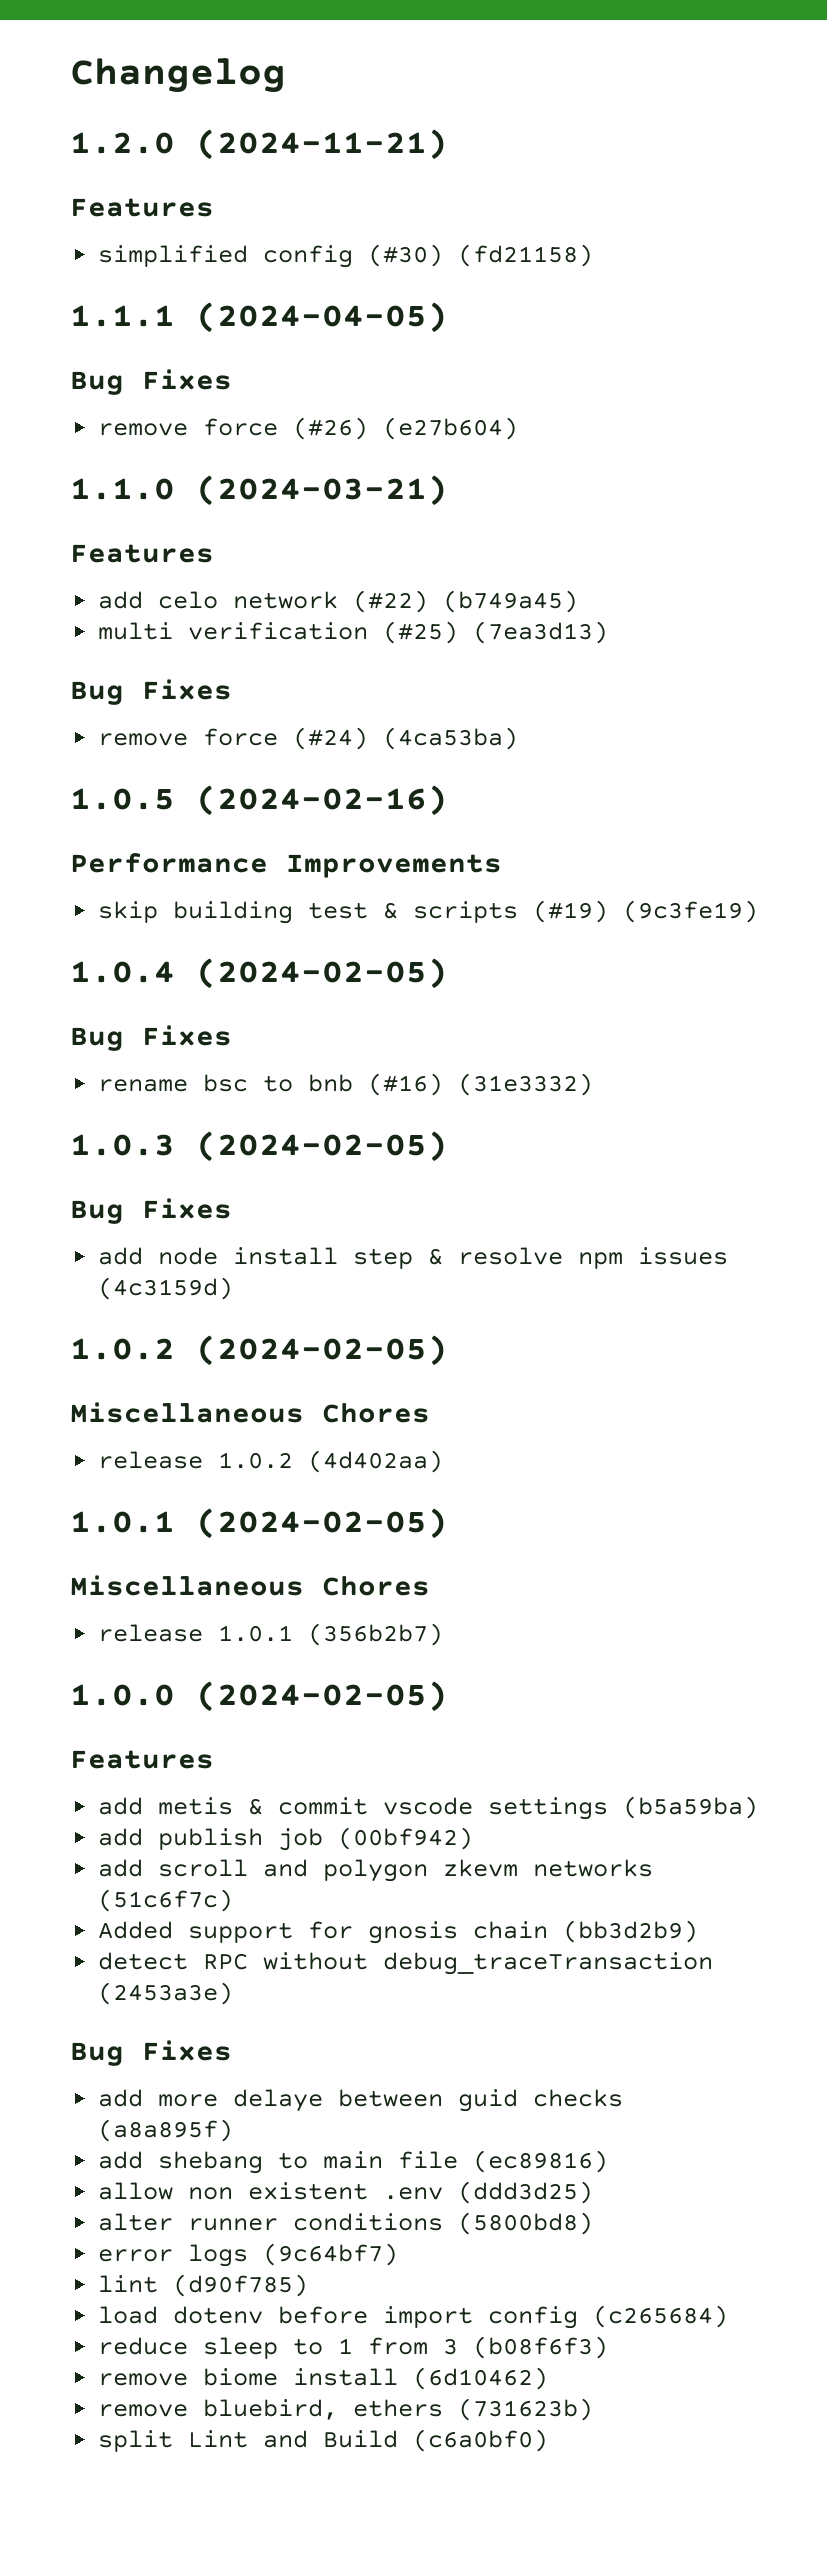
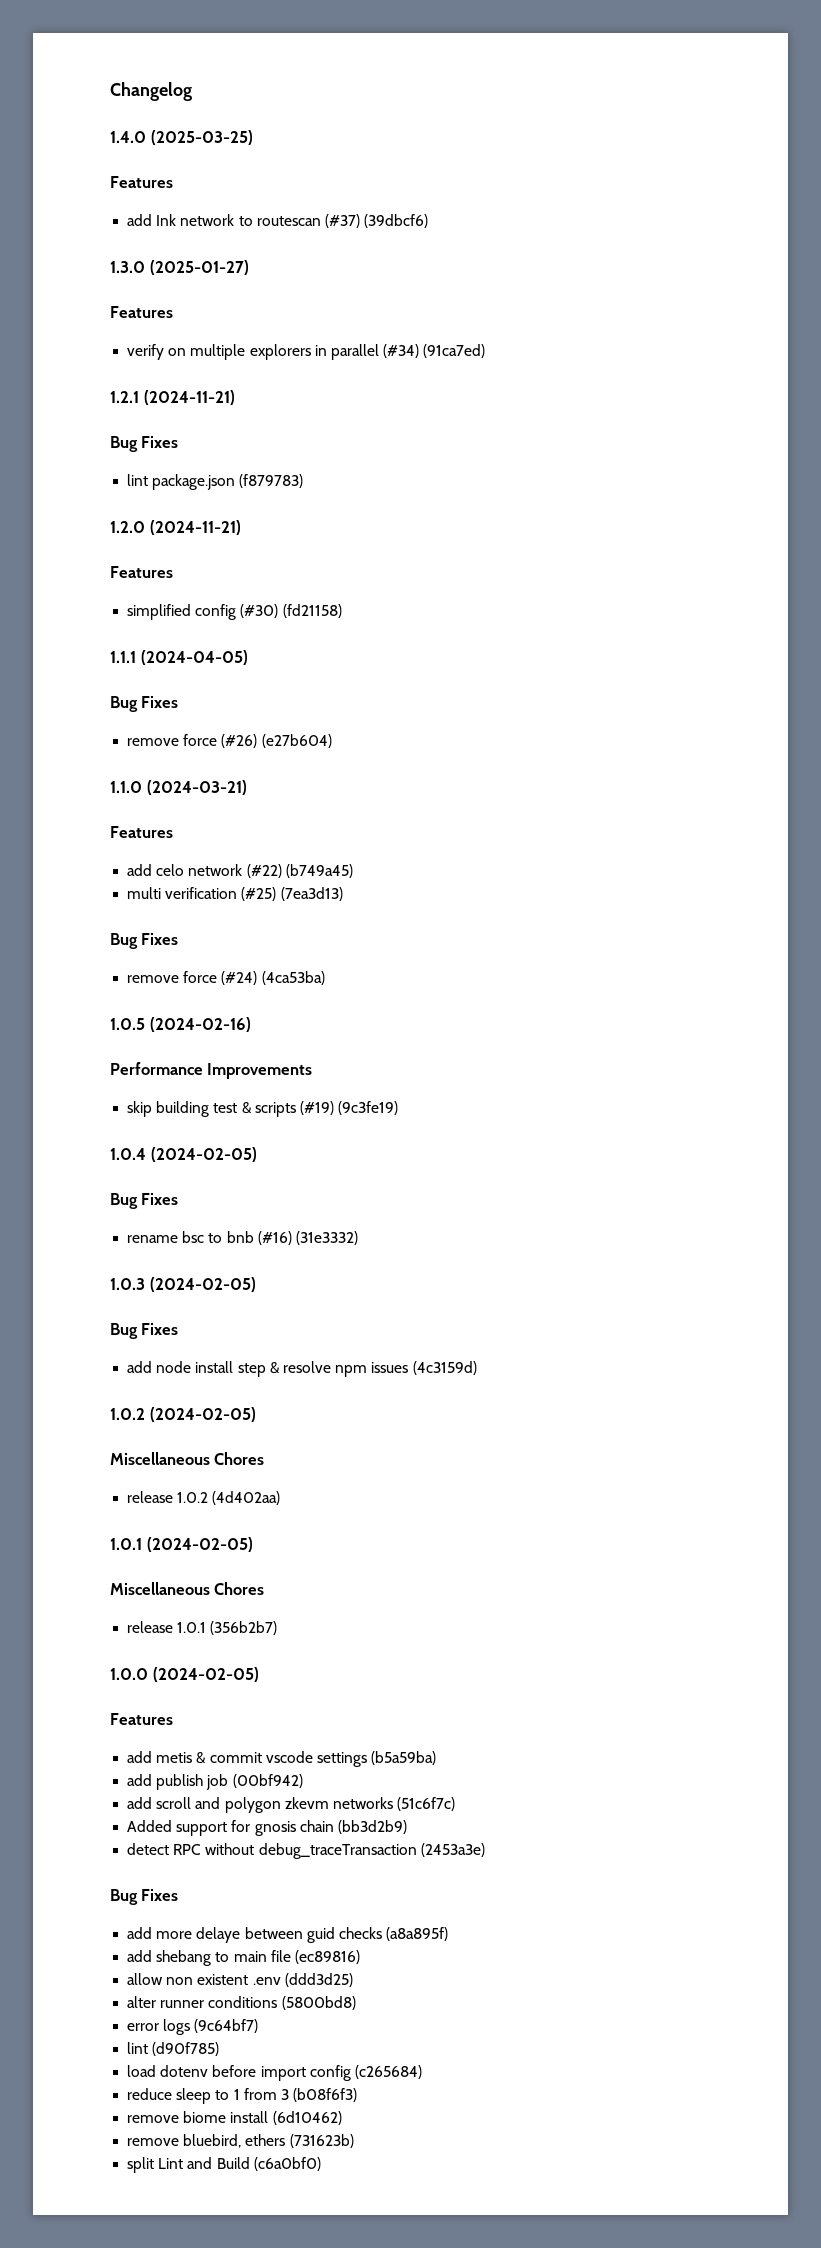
+ 1.4.0 (2025-03-25)
+ Features
+ add Ink network to routescan (#37) (39dbcf6)
+ 1.3.0 (2025-01-27)
+ Features
+ verify on multiple explorers in parallel (#34) (91ca7ed)
+ 1.2.1 (2024-11-21)
+ Bug Fixes
+ lint package.json (f879783)

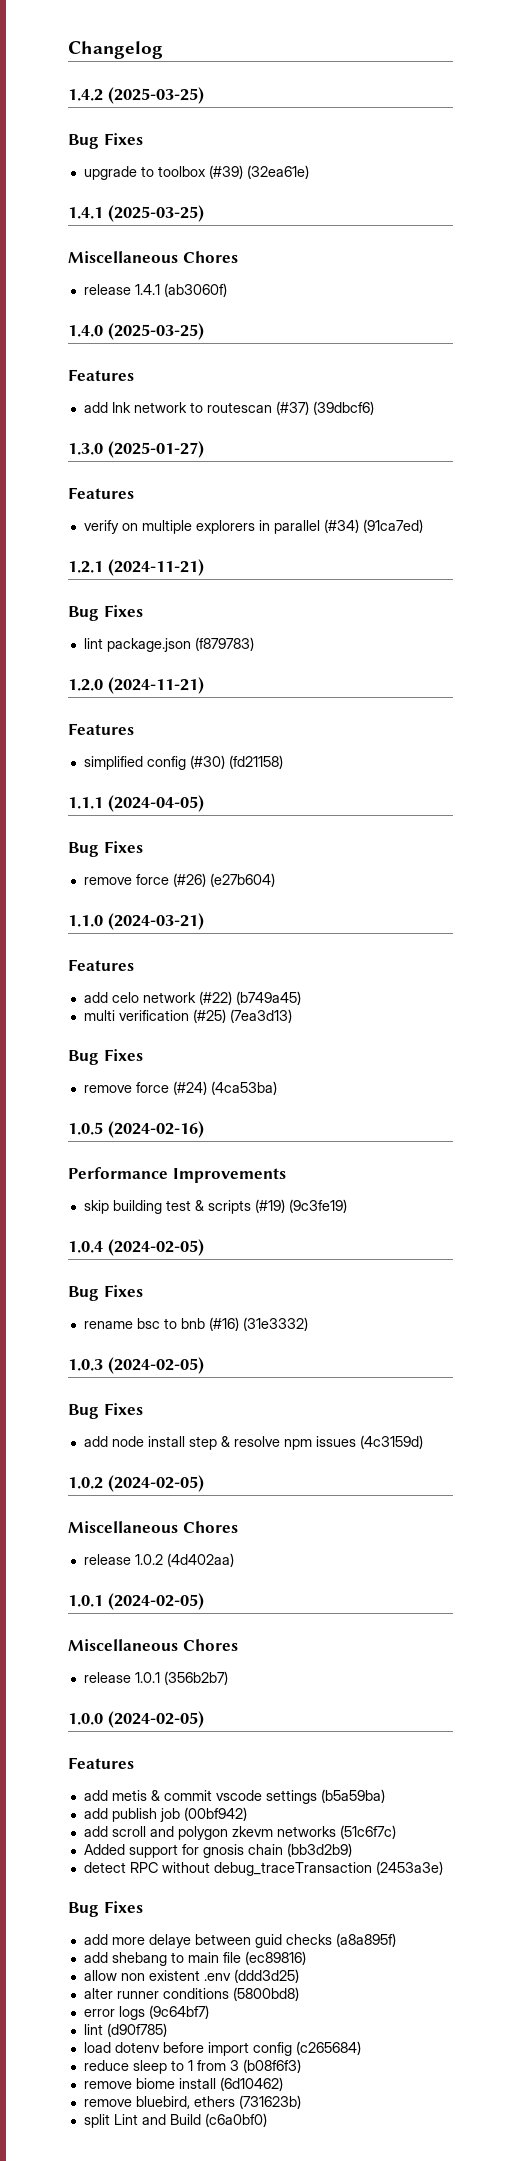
+ 1.4.2 (2025-03-25)
+ Bug Fixes
+ upgrade to toolbox (#39) (32ea61e)
+ 1.4.1 (2025-03-25)
+ Miscellaneous Chores
+ release 1.4.1 (ab3060f)

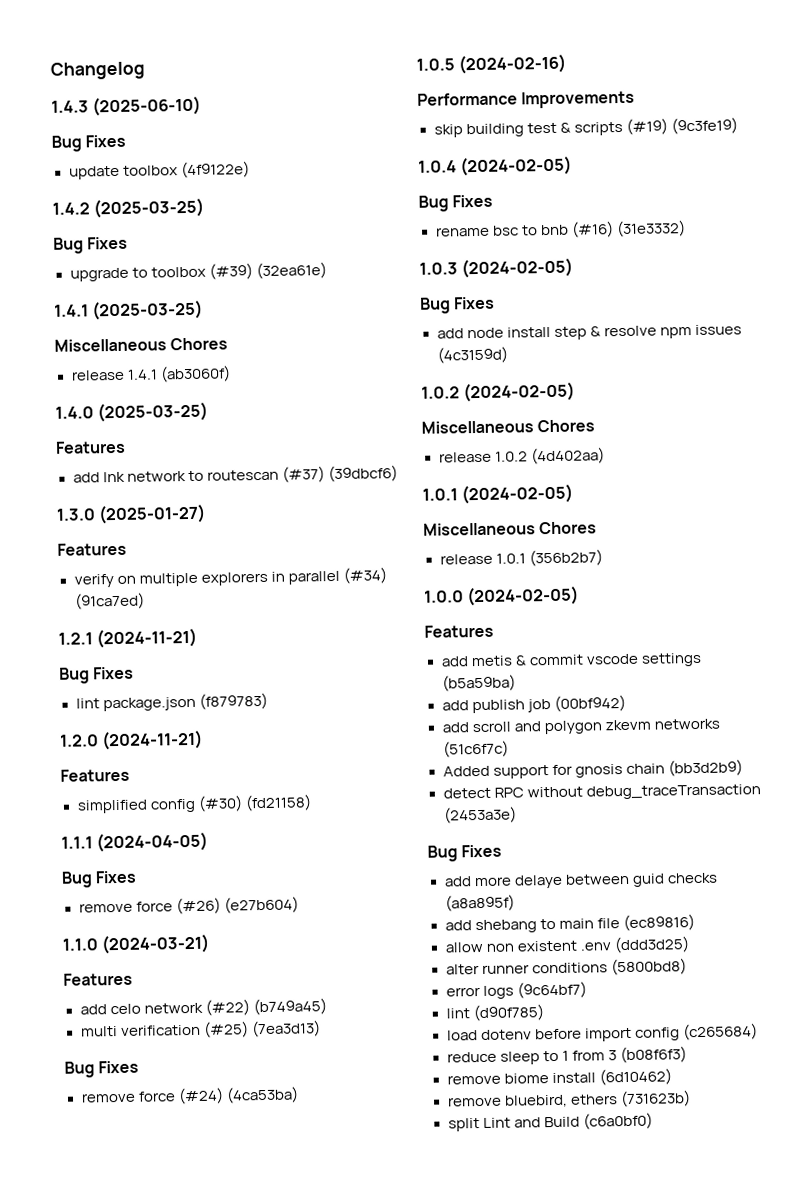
+ 1.4.3 (2025-06-10)
+ Bug Fixes
+ update toolbox (4f9122e)

